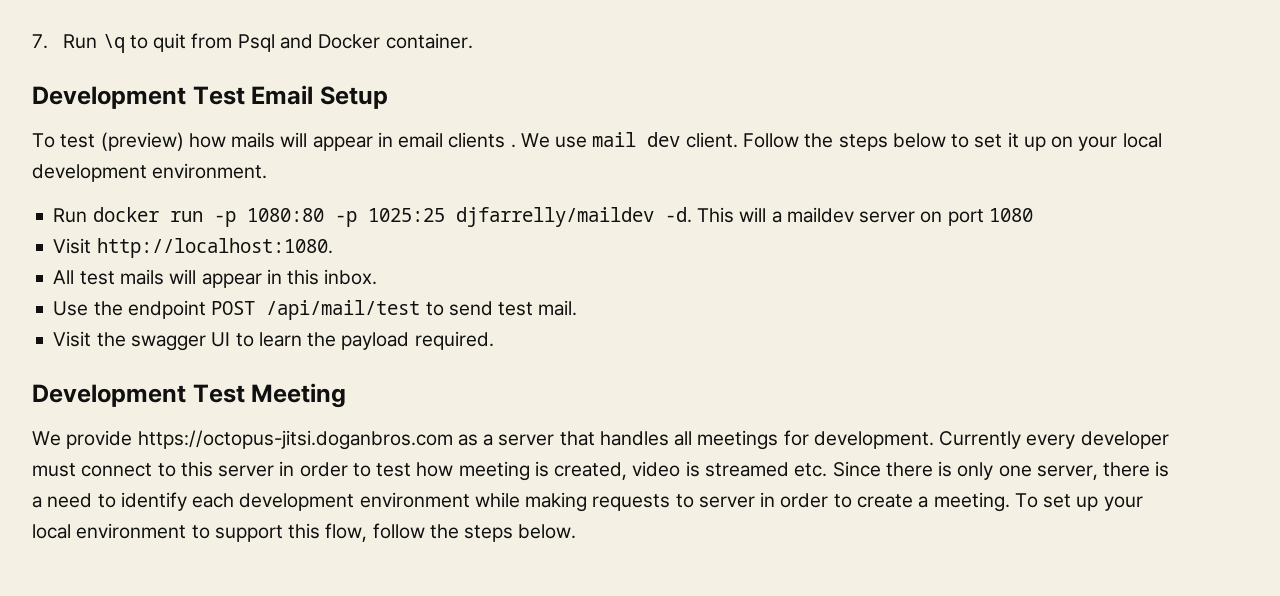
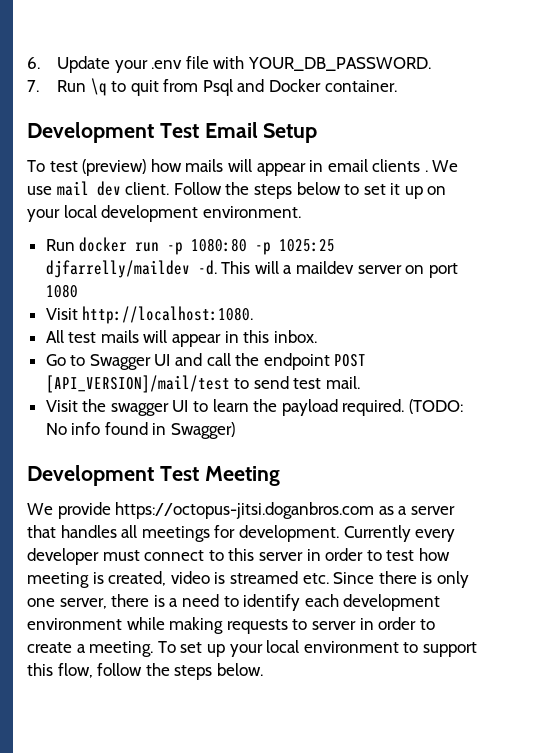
+ 6. Update your .env file with YOUR_DB_PASSWORD.
- Use the endpoint POST /api/mail/test to send test mail.
+ Go to Swagger UI and call the endpoint POST [API_VERSION]/mail/test to send test mail.
+ (TODO: No info found in Swagger)

